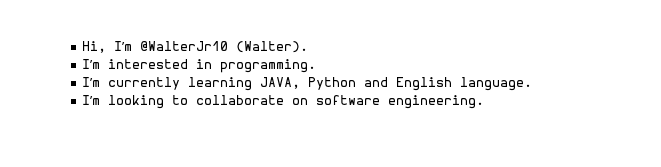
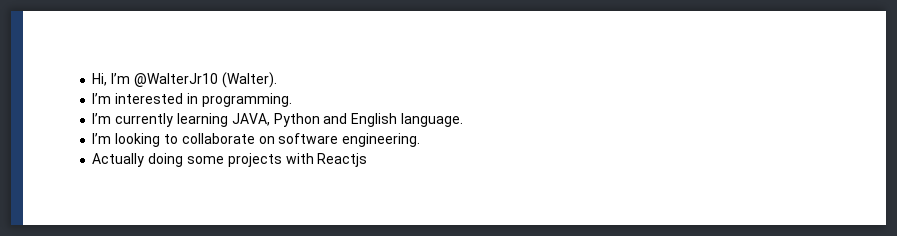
+ Actually doing some projects with Reactjs

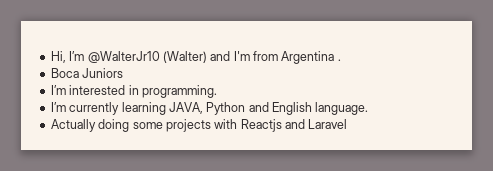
- Hi, I’m @WalterJr10 (Walter).
+ Hi, I’m @WalterJr10 (Walter) and I'm from Argentina .
+ Boca Juniors
- I’m looking to collaborate on software engineering.
- Actually doing some projects with Reactjs
+ Actually doing some projects with Reactjs and Laravel

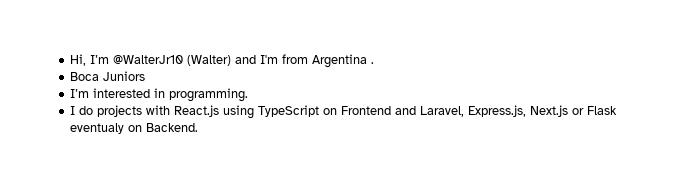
- I’m currently learning JAVA, Python and English language.
- Actually doing some projects with Reactjs and Laravel
+ I do projects with React.js using TypeScript on Frontend and Laravel, Express.js, Next.js or Flask eventualy on Backend.

